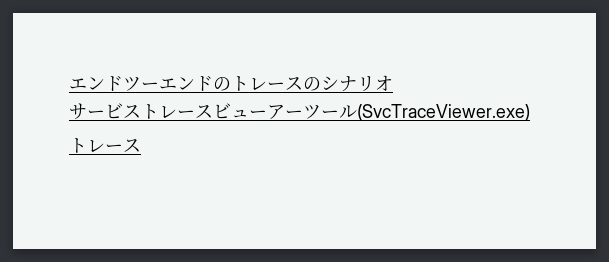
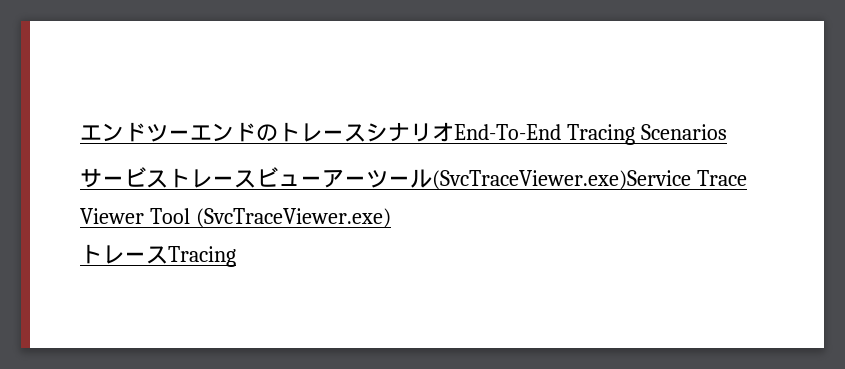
- エンドツーエンドのトレースのシナリオ
+ エンドツーエンドのトレースシナリオEnd-To-End Tracing Scenarios
- サービストレースビューアーツール(SvcTraceViewer.exe)
- トレース
+ サービストレースビューアーツール(SvcTraceViewer.exe)Service Trace Viewer Tool (SvcTraceViewer.exe)
+ トレースTracing

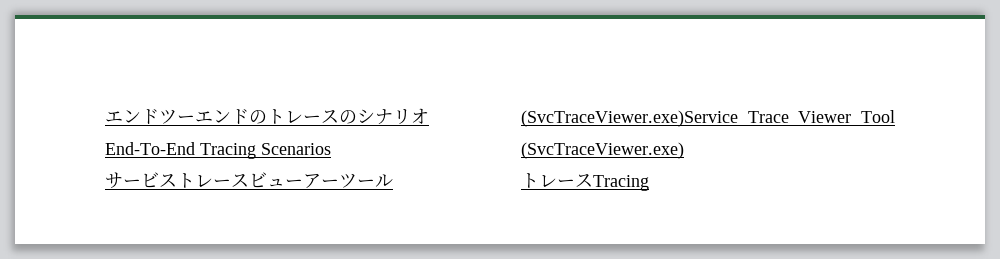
- エンドツーエンドのトレースシナリオEnd-To-End Tracing Scenarios
+ エンドツーエンドのトレースのシナリオEnd-To-End Tracing Scenarios

